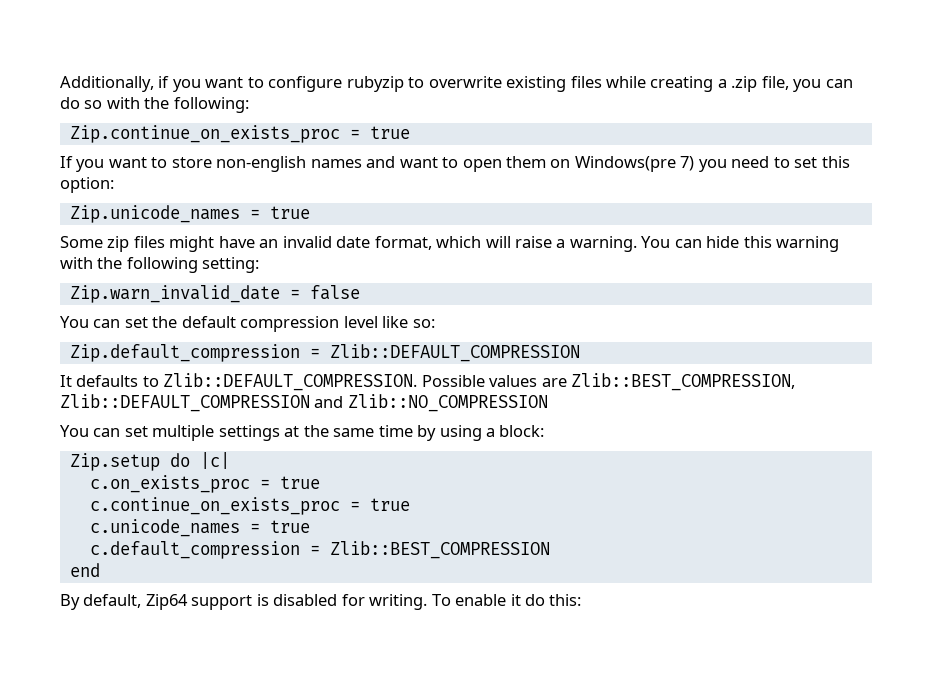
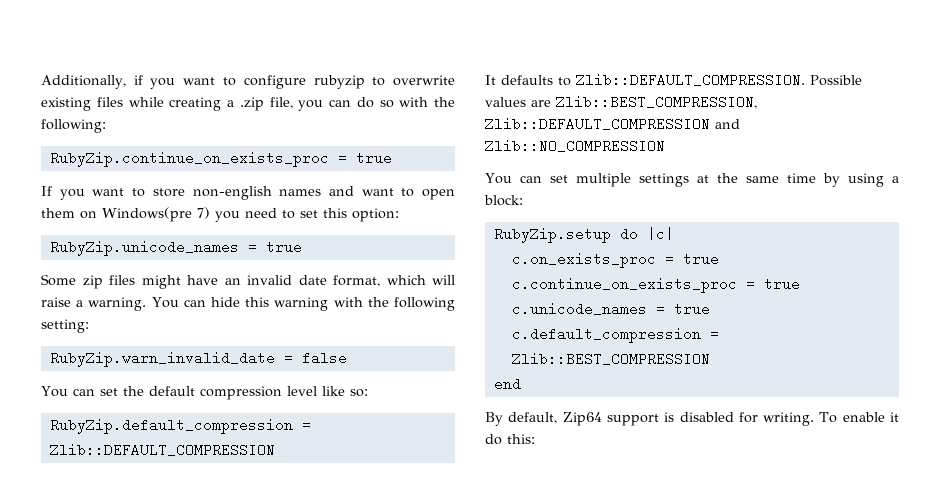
- Zip.continue_on_exists_proc = true
+ RubyZip.continue_on_exists_proc = true
- Zip.unicode_names = true
+ RubyZip.unicode_names = true
- Zip.warn_invalid_date = false
+ RubyZip.warn_invalid_date = false
- Zip.default_compression = Zlib::DEFAULT_COMPRESSION
+ RubyZip.default_compression = Zlib::DEFAULT_COMPRESSION
- Zip.setup do |c|
+ RubyZip.setup do |c|

